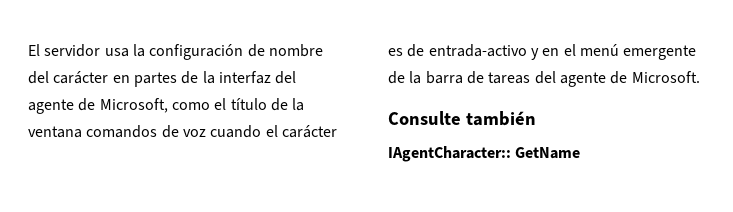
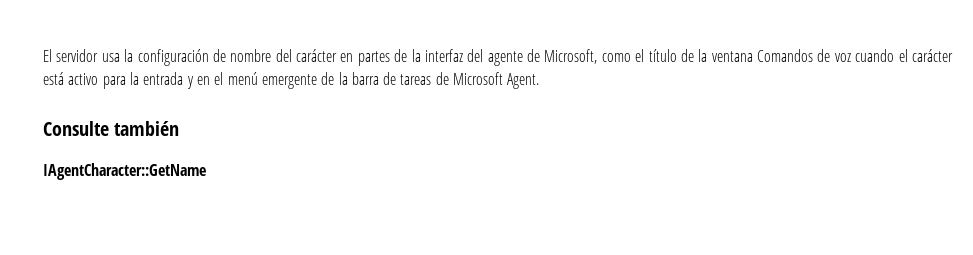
- El servidor usa la configuración de nombre del carácter en partes de la interfaz del agente de Microsoft, como el título de la ventana comandos de voz cuando el carácter es de entrada-activo y en el menú emergente de la barra de tareas del agente de Microsoft.
+ El servidor usa la configuración de nombre del carácter en partes de la interfaz del agente de Microsoft, como el título de la ventana Comandos de voz cuando el carácter está activo para la entrada y en el menú emergente de la barra de tareas de Microsoft Agent.
- IAgentCharacter:: GetName
+ IAgentCharacter::GetName

